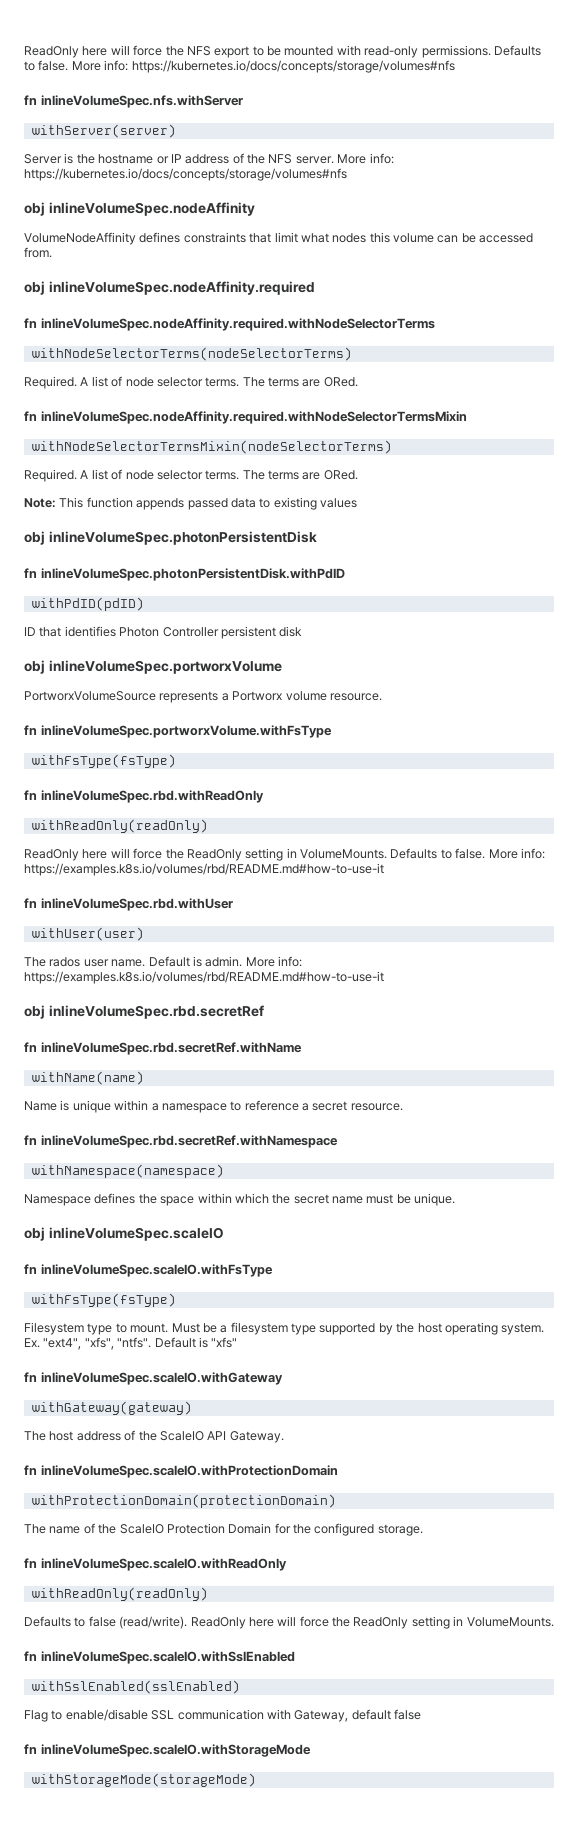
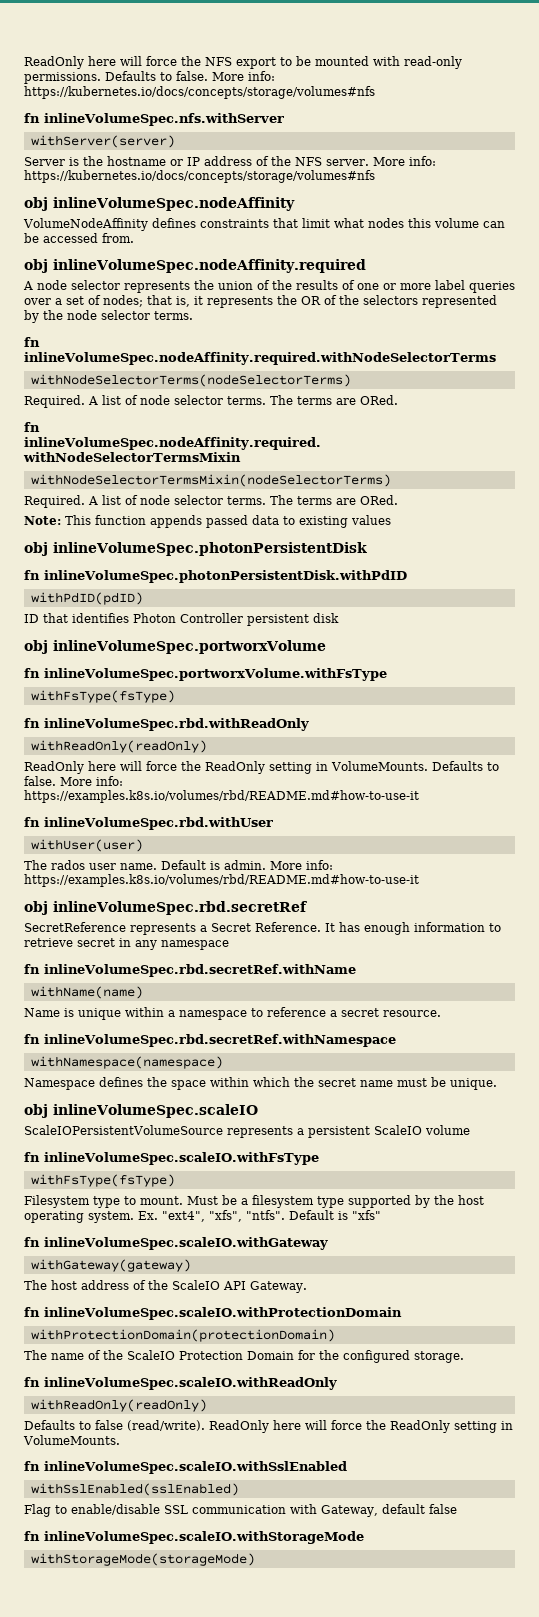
+ A node selector represents the union of the results of one or more label queries over a set of nodes; that is, it represents the OR of the selectors represented by the node selector terms.
- PortworxVolumeSource represents a Portworx volume resource.
+ SecretReference represents a Secret Reference. It has enough information to retrieve secret in any namespace
+ ScaleIOPersistentVolumeSource represents a persistent ScaleIO volume

